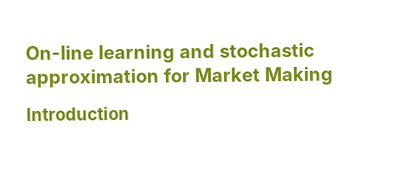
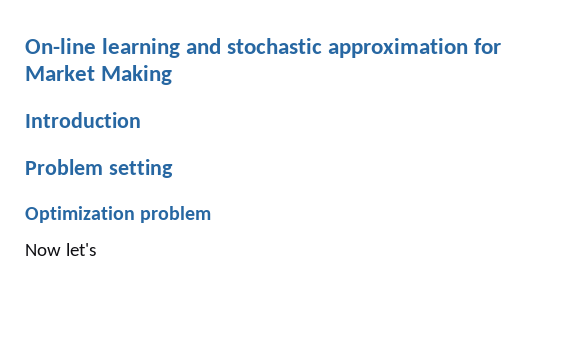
+ Problem setting
+ Optimization problem
+ Now let's

